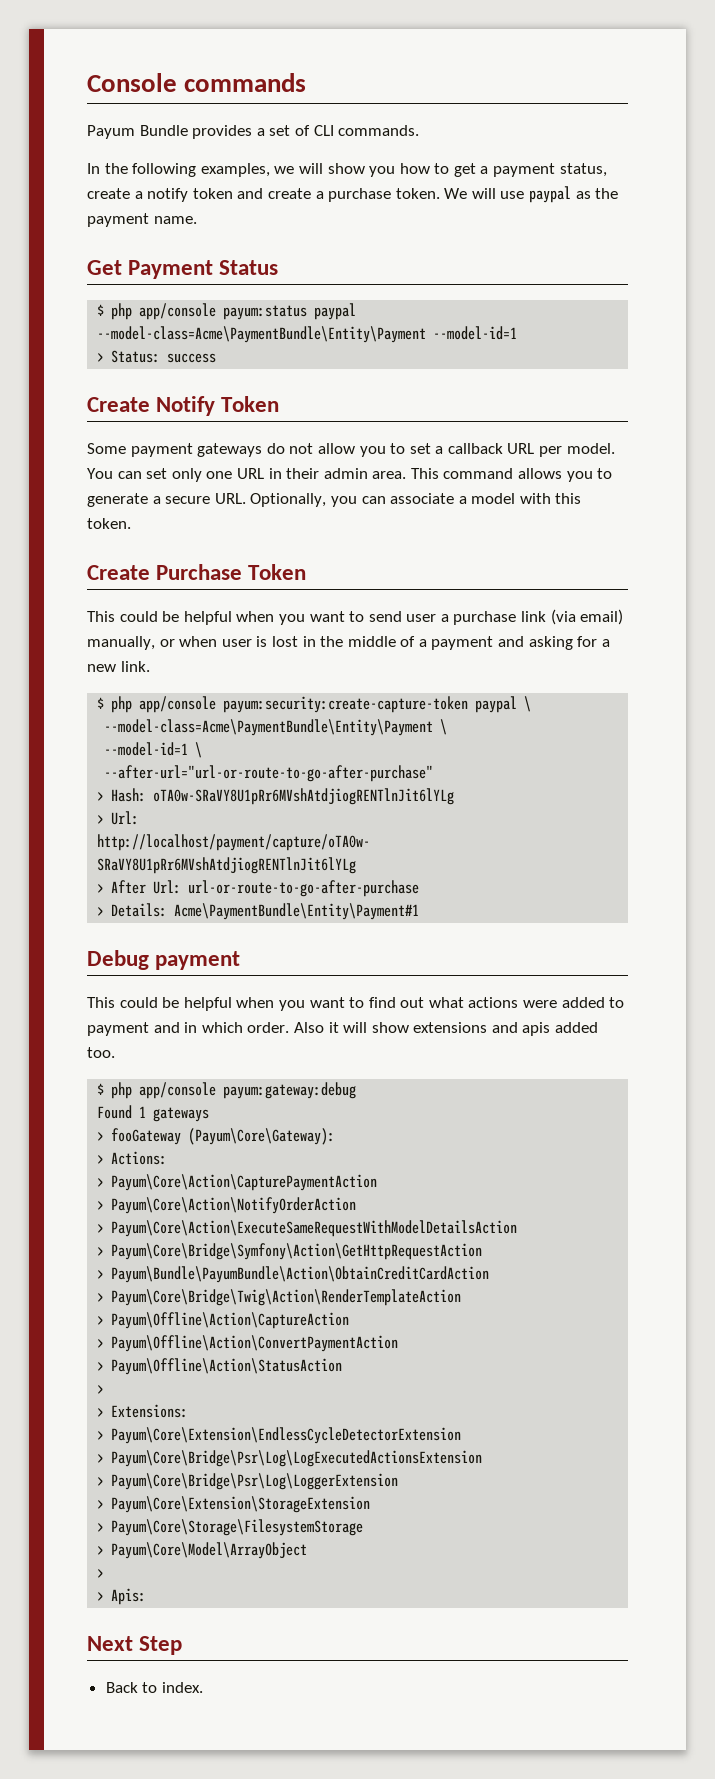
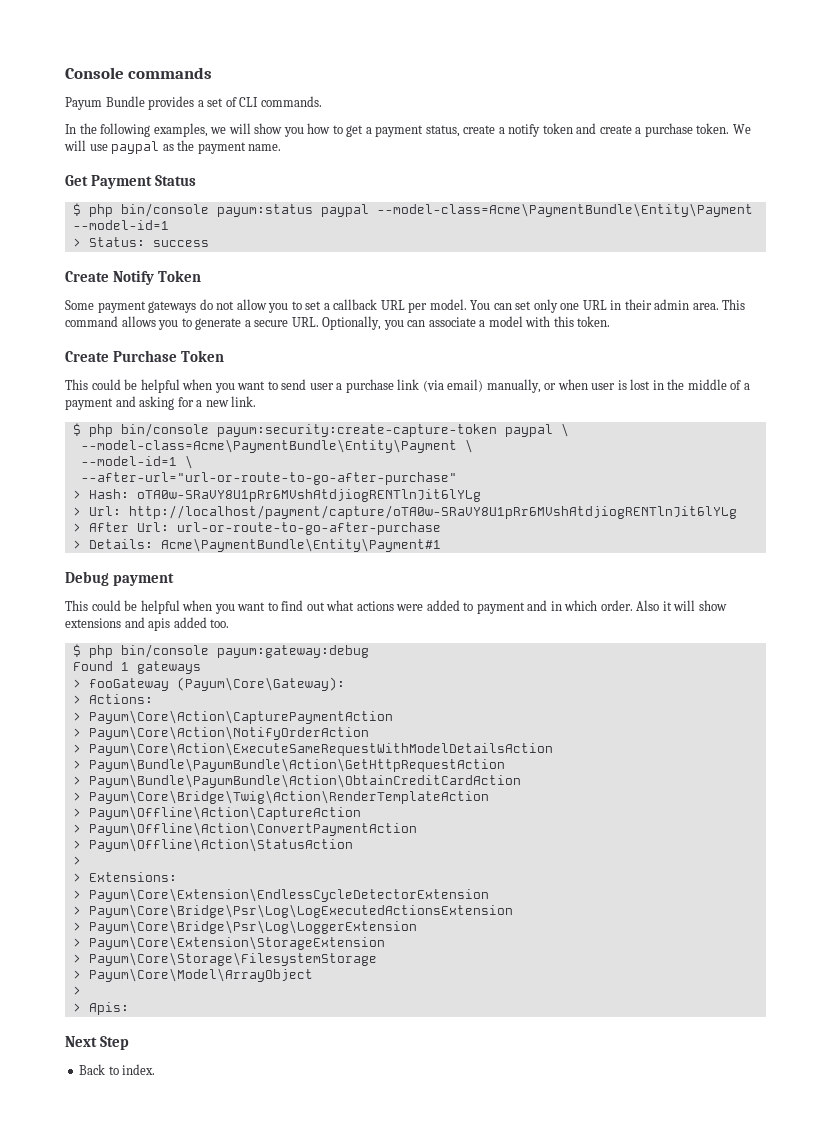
- $ php app/console payum:status paypal --model-class=Acme\PaymentBundle\Entity\Payment --model-id=1
+ $ php bin/console payum:status paypal --model-class=Acme\PaymentBundle\Entity\Payment --model-id=1
- $ php app/console payum:security:create-capture-token paypal \
+ $ php bin/console payum:security:create-capture-token paypal \
- $ php app/console payum:gateway:debug
+ $ php bin/console payum:gateway:debug
- > Payum\Core\Bridge\Symfony\Action\GetHttpRequestAction
+ > Payum\Bundle\PayumBundle\Action\GetHttpRequestAction

